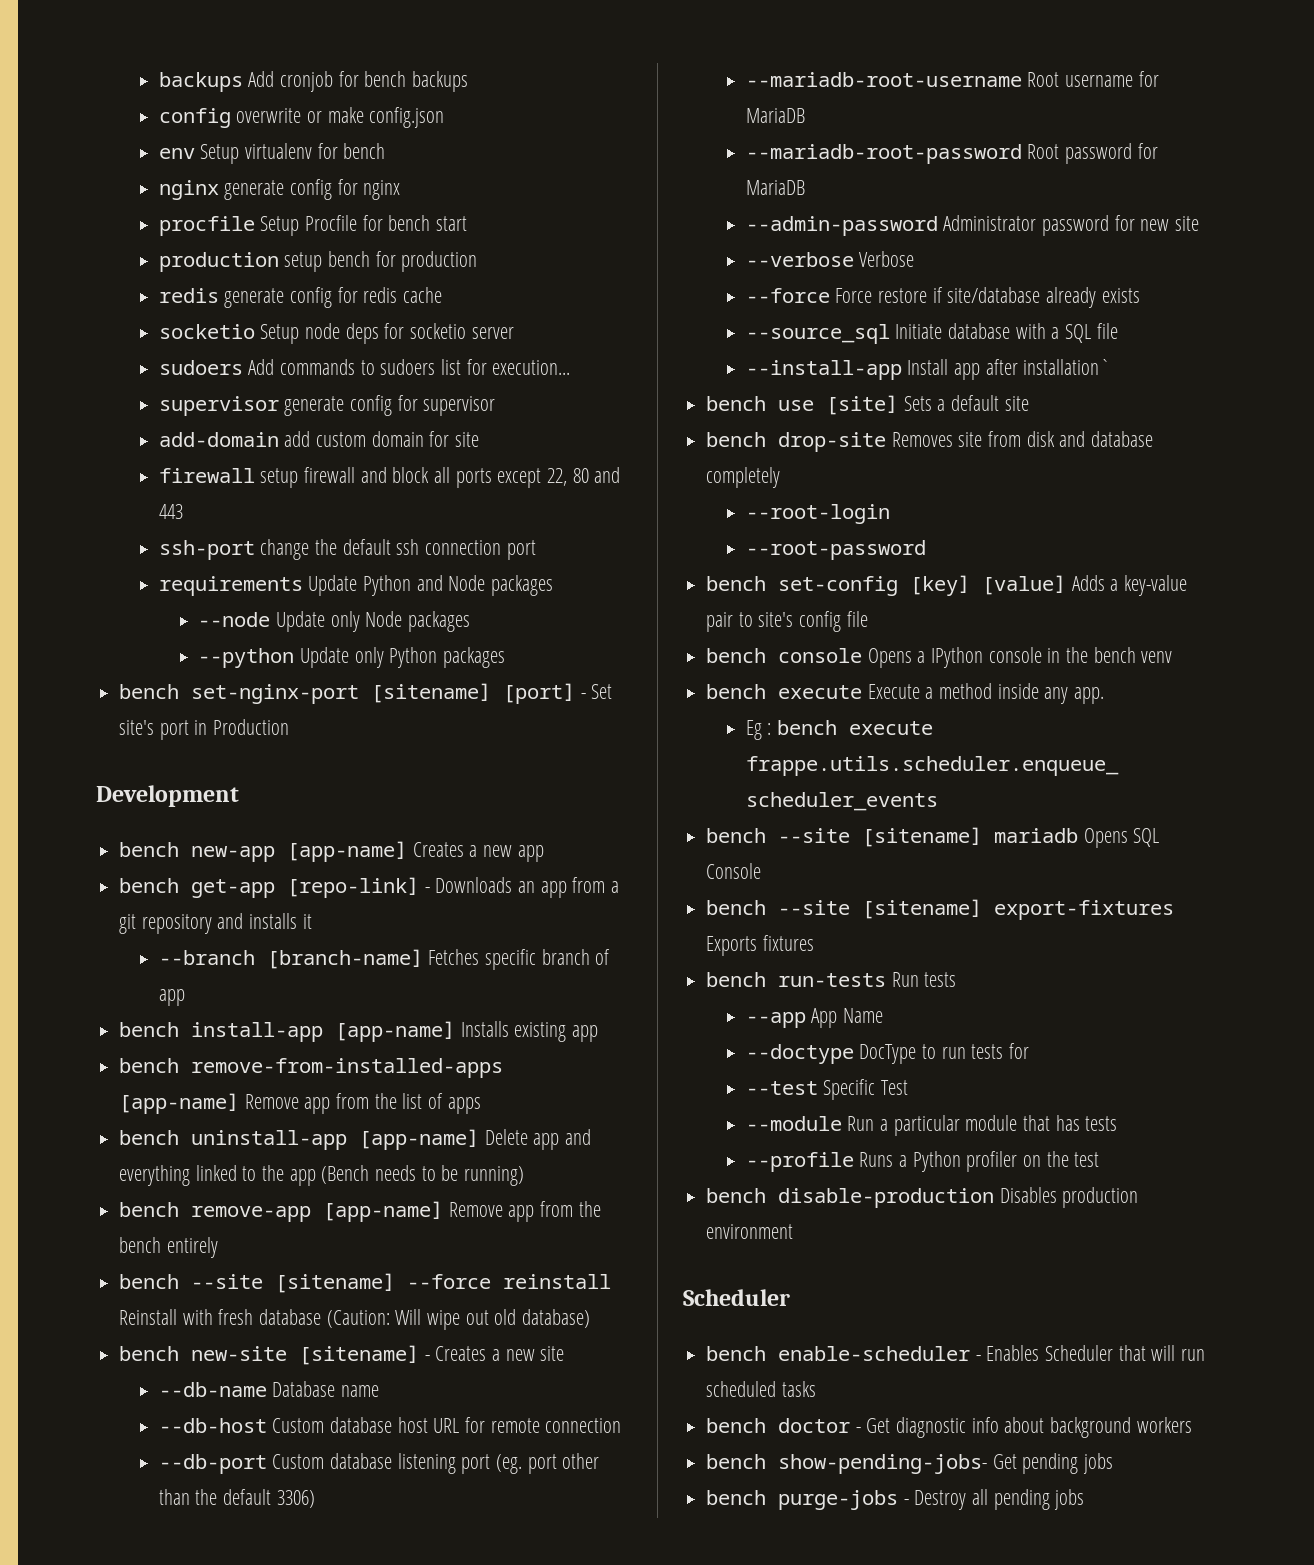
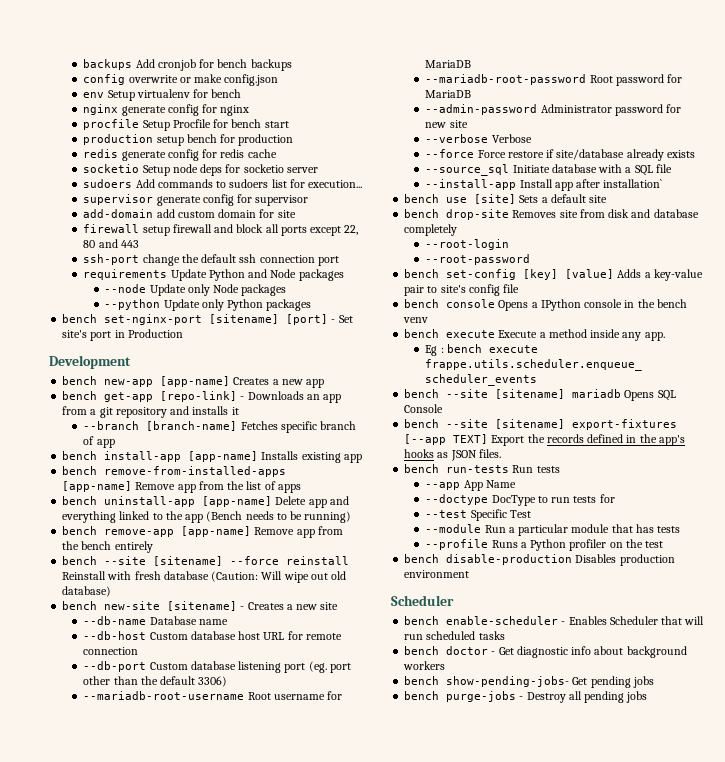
- bench --site [sitename] export-fixtures Exports fixtures
+ bench --site [sitename] export-fixtures [--app TEXT] Export the records defined in the app's hooks as JSON files.

